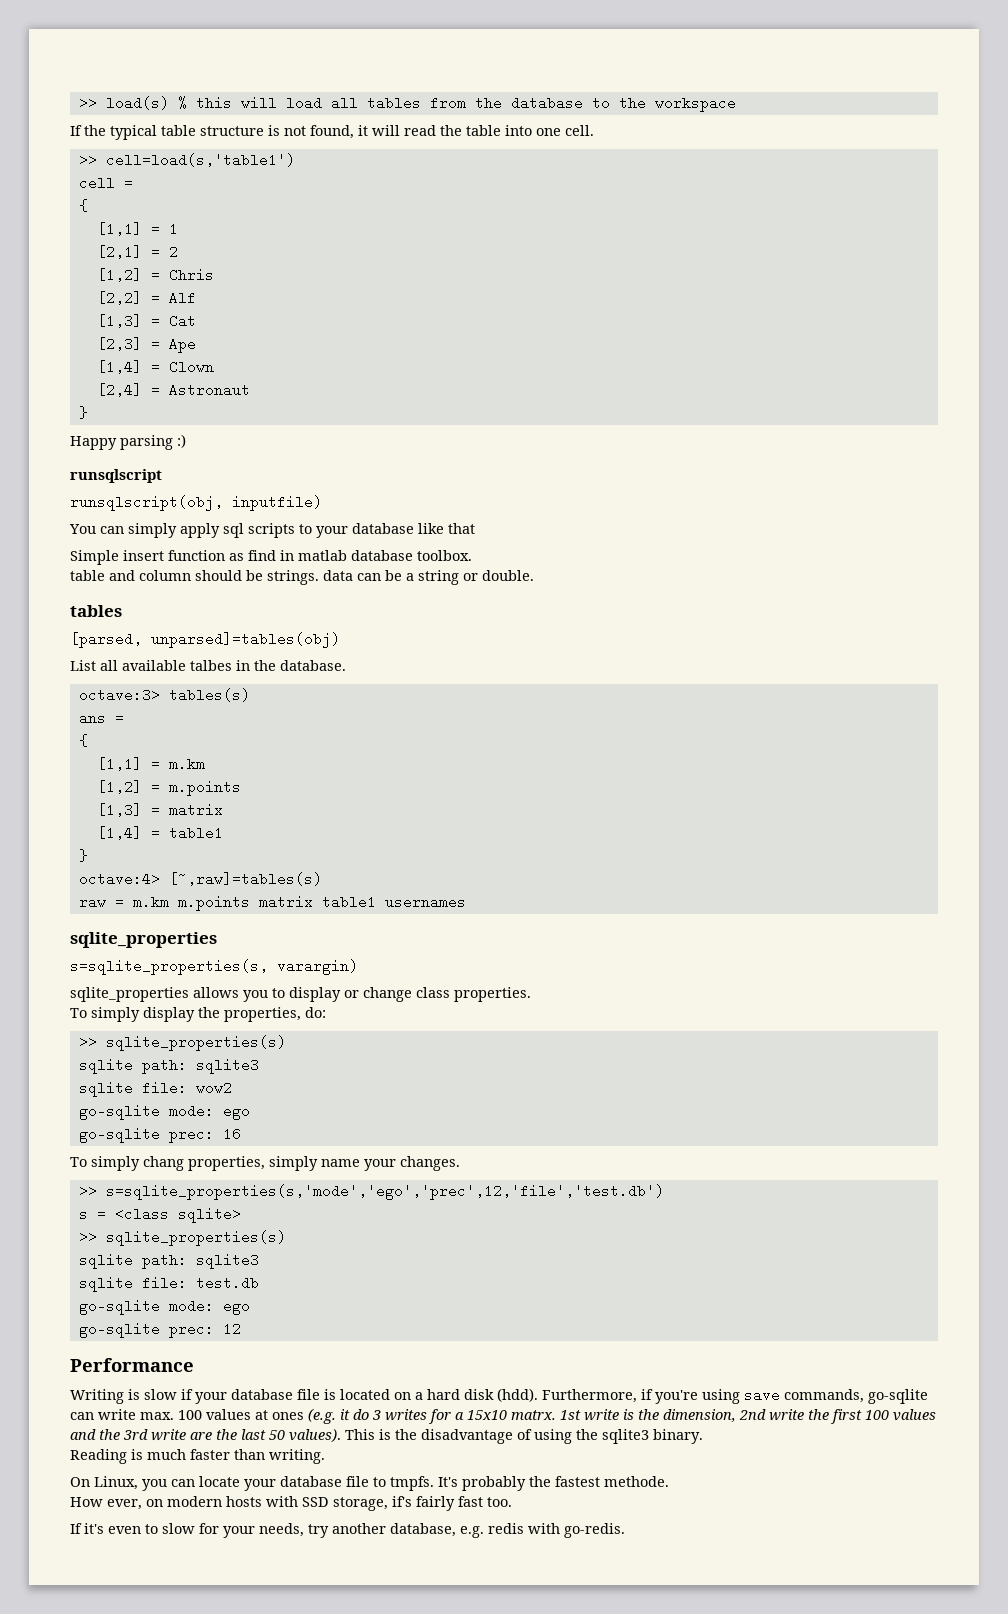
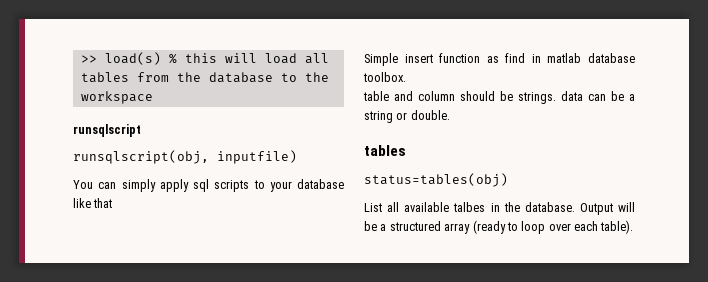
- If the typical table structure is not found, it will read the table into one cell.
- >> cell=load(s,'table1')
- cell =
- {
- [1,1] = 1
- [2,1] = 2
- [1,2] = Chris
- [2,2] = Alf
- [1,3] = Cat
- [2,3] = Ape
- [1,4] = Clown
- [2,4] = Astronaut
- }
- Happy parsing :)
- [parsed, unparsed]=tables(obj)
+ status=tables(obj)
- List all available talbes in the database.
- octave:3> tables(s)
- ans =
- {
- [1,1] = m.km
- [1,2] = m.points
- [1,3] = matrix
- [1,4] = table1
- }
- octave:4> [~,raw]=tables(s)
- raw = m.km m.points matrix table1 usernames
- sqlite_properties
- s=sqlite_properties(s, varargin)
- sqlite_properties allows you to display or change class properties.
- To simply display the properties, do:
- >> sqlite_properties(s)
- sqlite path: sqlite3
- sqlite file: wow2
- go-sqlite mode: ego
- go-sqlite prec: 16
- To simply chang properties, simply name your changes.
- >> s=sqlite_properties(s,'mode','ego','prec',12,'file','test.db')
- s = <class sqlite>
- >> sqlite_properties(s)
- sqlite path: sqlite3
- sqlite file: test.db
- go-sqlite mode: ego
- go-sqlite prec: 12
- Performance
- Writing is slow if your database file is located on a hard disk (hdd). Furthermore, if you're using save commands, go-sqlite can write max. 100 values at ones (e.g. it do 3 writes for a 15x10 matrx. 1st write is the dimension, 2nd write the first 100 values and the 3rd write are the last 50 values). This is the disadvantage of using the sqlite3 binary.
- Reading is much faster than writing.
- On Linux, you can locate your database file to tmpfs. It's probably the fastest methode.
- How ever, on modern hosts with SSD storage, if's fairly fast too.
- If it's even to slow for your needs, try another database, e.g. redis with go-redis.
+ List all available talbes in the database. Output will be a structured array (ready to loop over each table).

